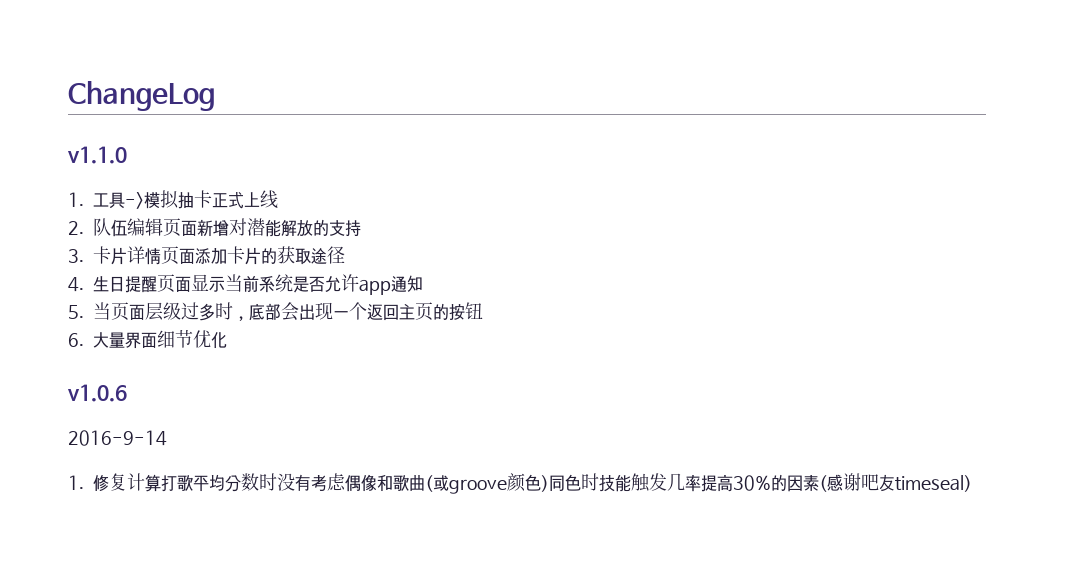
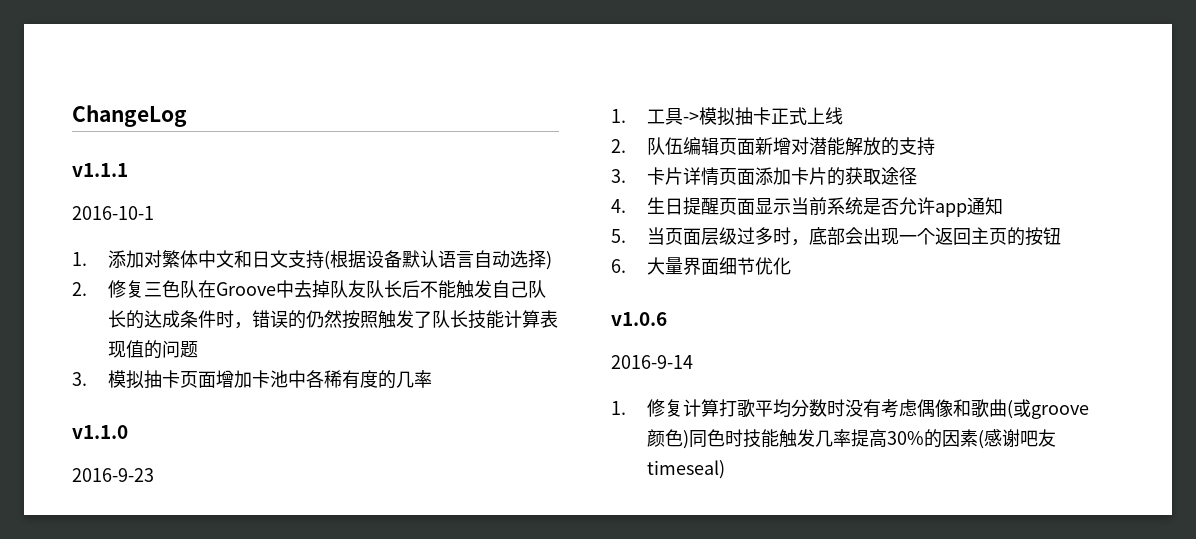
+ v1.1.1
+ 2016-10-1
+ 1.添加对繁体中文和日文支持(根据设备默认语言自动选择)
+ 2.修复三色队在Groove中去掉队友队长后不能触发自己队长的达成条件时，错误的仍然按照触发了队长技能计算表现值的问题
+ 3.模拟抽卡页面增加卡池中各稀有度的几率
+ 2016-9-23

